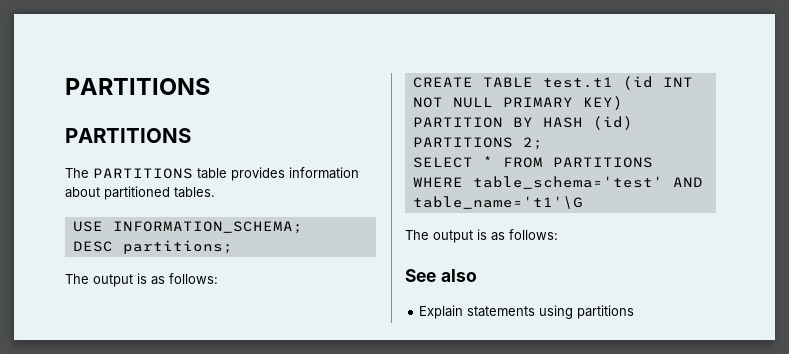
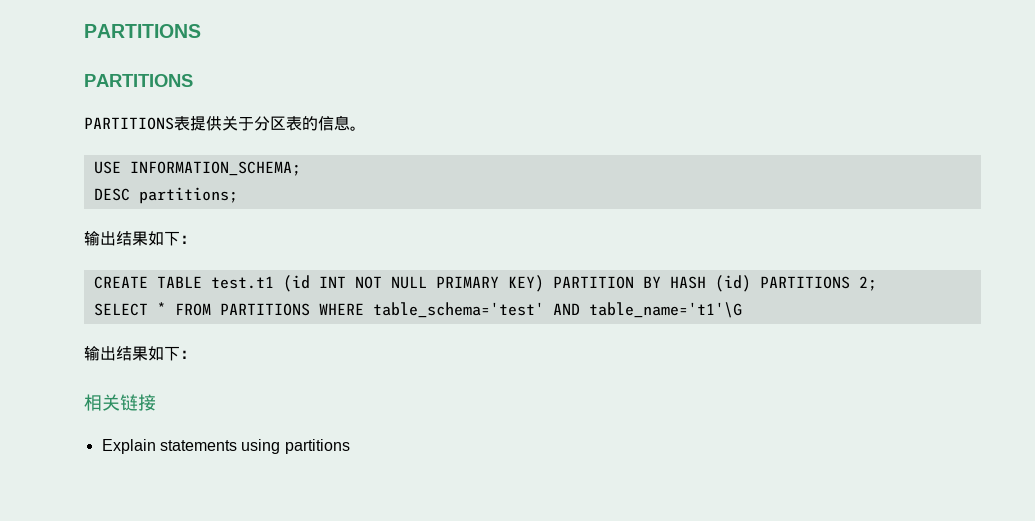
- The PARTITIONS table provides information about partitioned tables.
+ PARTITIONS表提供关于分区表的信息。
  DESC partitions;
- The output is as follows:
+ 输出结果如下：
  SELECT * FROM PARTITIONS WHERE table_schema='test' AND table_name='t1'\G
- The output is as follows:
- See also
+ 输出结果如下：
+ 相关链接

